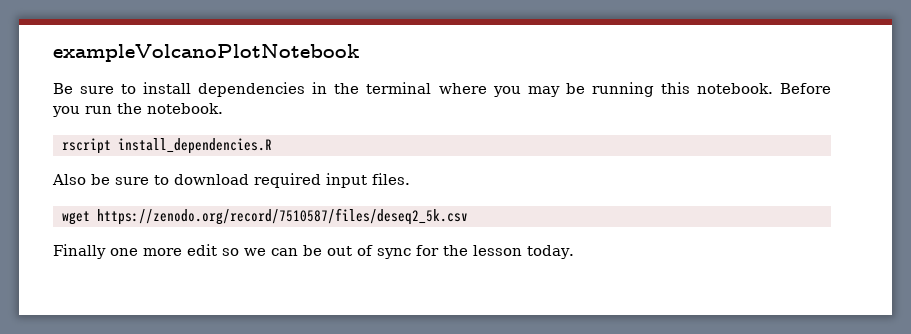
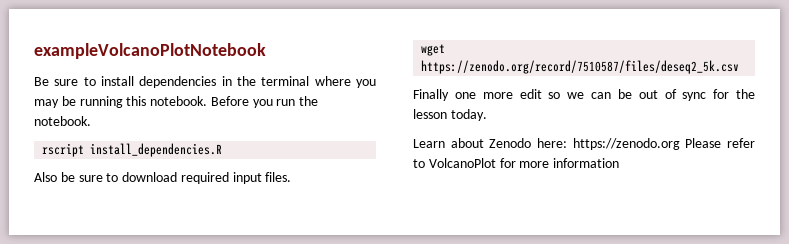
+ Learn about Zenodo here: https://zenodo.org Please refer to VolcanoPlot for more information

